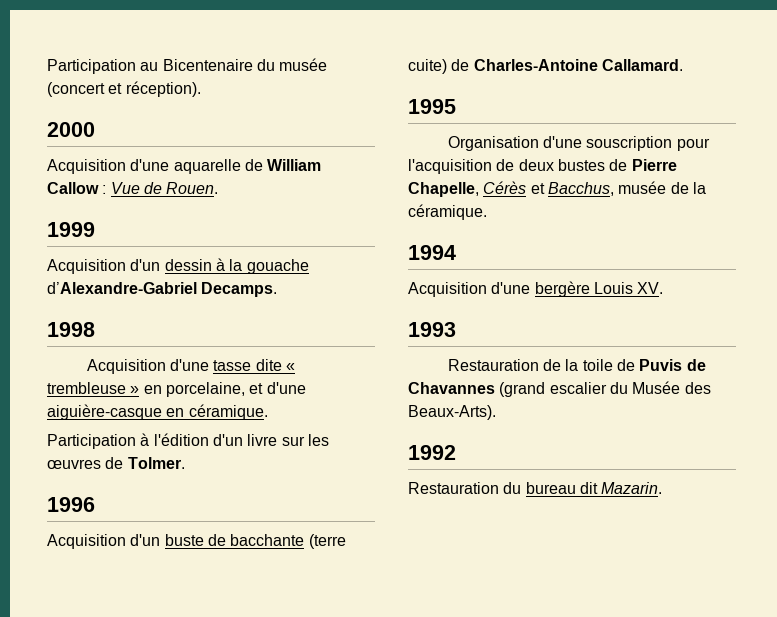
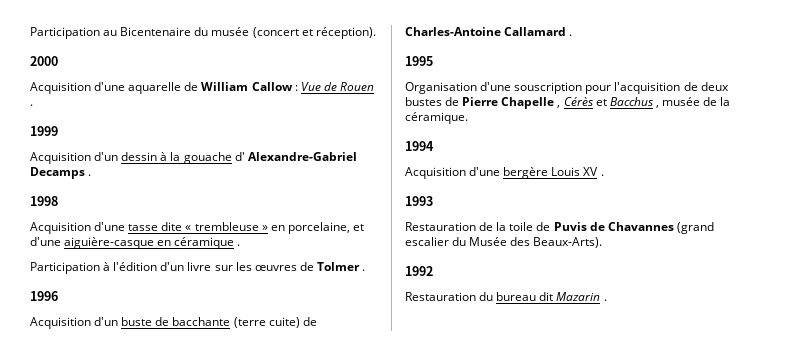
- Acquisition d'une aquarelle de William Callow : Vue de Rouen.
+ Acquisition d'une aquarelle de William Callow : Vue de Rouen .
- Acquisition d'un dessin à la gouache d’Alexandre-Gabriel Decamps.
+ Acquisition d'un dessin à la gouache d' Alexandre-Gabriel Decamps .
- Acquisition d'une tasse dite « trembleuse » en porcelaine, et d'une aiguière-casque en céramique.
+ Acquisition d'une tasse dite « trembleuse » en porcelaine, et d'une aiguière-casque en céramique .
- Participation à l'édition d'un livre sur les œuvres de Tolmer.
+ Participation à l'édition d'un livre sur les œuvres de Tolmer .
- Acquisition d'un buste de bacchante (terre cuite) de Charles-Antoine Callamard.
+ Acquisition d'un buste de bacchante (terre cuite) de Charles-Antoine Callamard .
- Organisation d'une souscription pour l'acquisition de deux bustes de Pierre Chapelle, Cérès et Bacchus, musée de la céramique.
+ Organisation d'une souscription pour l'acquisition de deux bustes de Pierre Chapelle , Cérès et Bacchus , musée de la céramique.
- Acquisition d'une bergère Louis XV.
+ Acquisition d'une bergère Louis XV .
- Restauration du bureau dit Mazarin.
+ Restauration du bureau dit Mazarin .

